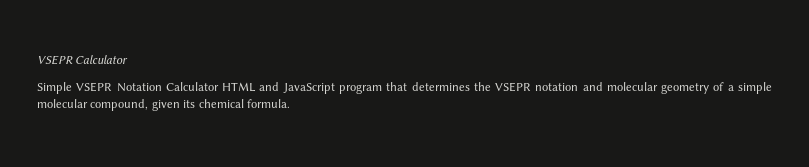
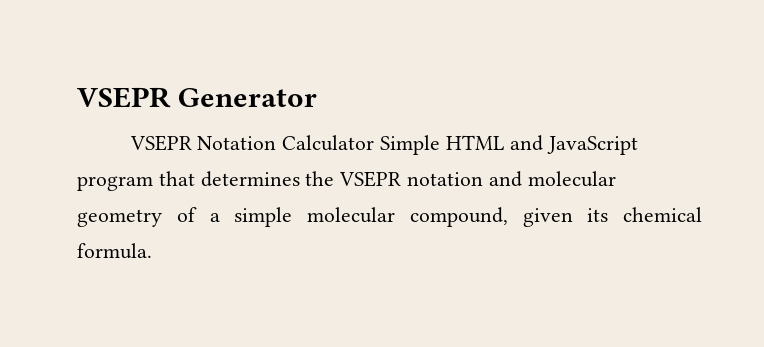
- VSEPR Calculator
- Simple VSEPR Notation Calculator HTML and JavaScript program that determines the VSEPR notation and molecular geometry of a simple molecular compound, given its chemical formula.
+ VSEPR Generator
+ VSEPR Notation Calculator Simple HTML and JavaScript program that determines the VSEPR notation and molecular geometry of a simple molecular compound, given its chemical formula.

